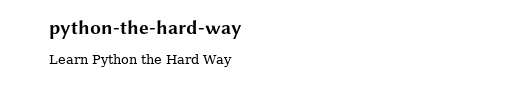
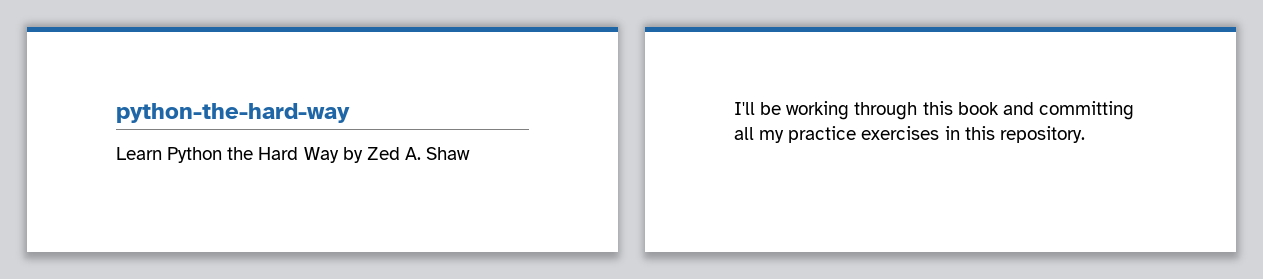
- Learn Python the Hard Way
+ Learn Python the Hard Way by Zed A. Shaw
+ I'll be working through this book and committing all my practice exercises in this repository.

